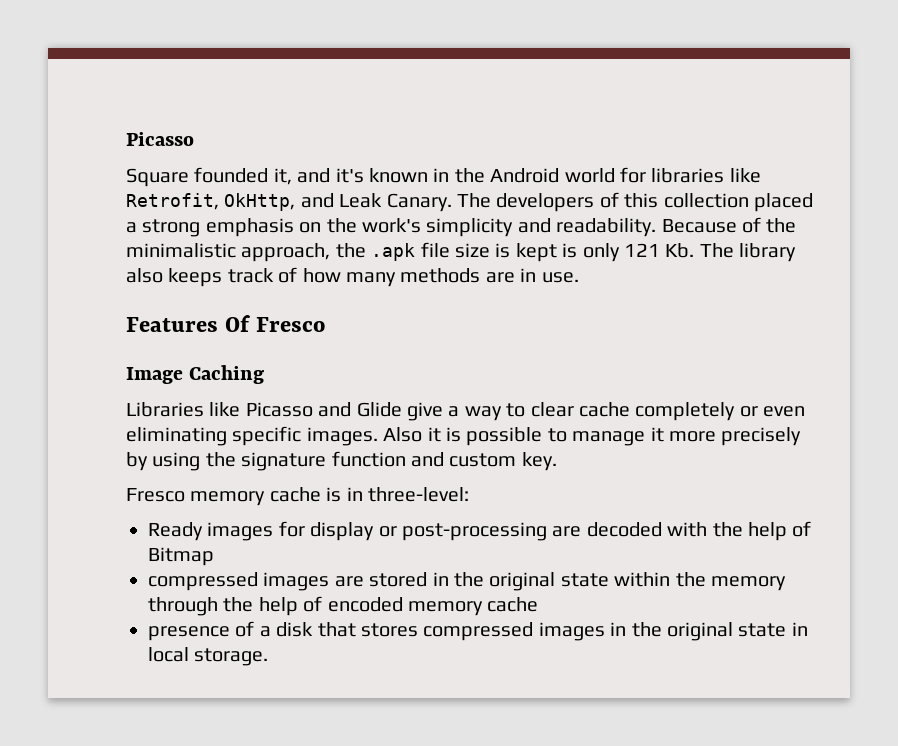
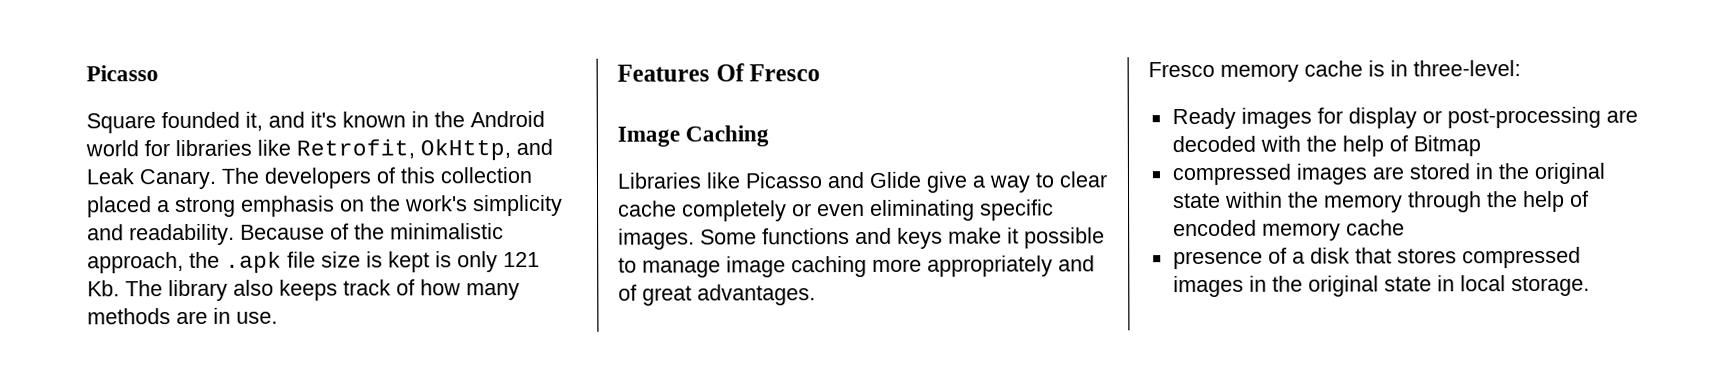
- Also it is possible to manage it more precisely by using the signature function and custom key.
+ Some functions and keys make it possible to manage image caching more appropriately and of great advantages.

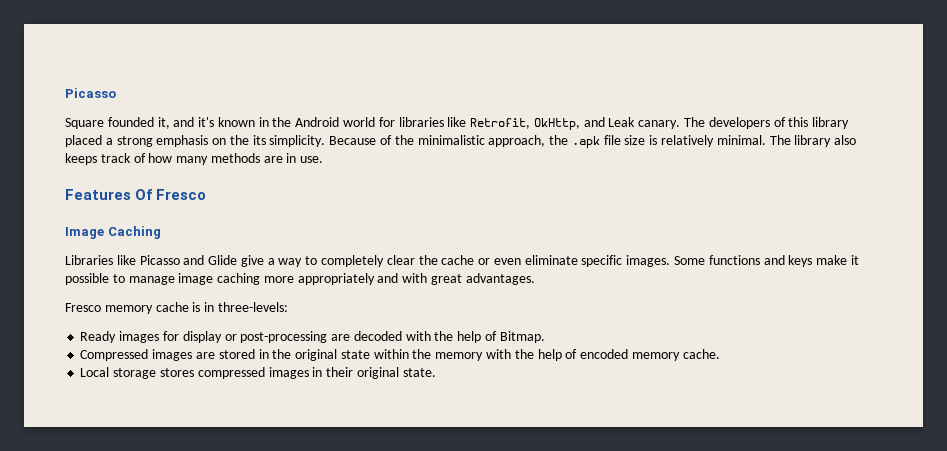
- Square founded it, and it's known in the Android world for libraries like Retrofit, OkHttp, and Leak Canary.
+ Square founded it, and it's known in the Android world for libraries like Retrofit, OkHttp, and Leak canary.
- The developers of this collection placed a strong emphasis on the work's simplicity and readability.
+ The developers of this library placed a strong emphasis on the its simplicity.
- Because of the minimalistic approach, the .apk file size is kept is only 121 Kb. The library also keeps track of how many methods are in use.
+ Because of the minimalistic approach, the .apk file size is relatively minimal. The library also keeps track of how many methods are in use.
- Libraries like Picasso and Glide give a way to clear cache completely or even eliminating specific images.
+ Libraries like Picasso and Glide give a way to completely clear the cache or even eliminate specific images.
- Some functions and keys make it possible to manage image caching more appropriately and of great advantages.
+ Some functions and keys make it possible to manage image caching more appropriately and with great advantages.
- Fresco memory cache is in three-level:
+ Fresco memory cache is in three-levels:
- Ready images for display or post-processing are decoded with the help of Bitmap
- compressed images are stored in the original state within the memory through the help of encoded memory cache
- presence of a disk that stores compressed images in the original state in local storage.
+ Ready images for display or post-processing are decoded with the help of Bitmap.
+ Compressed images are stored in the original state within the memory with the help of encoded memory cache.
+ Local storage stores compressed images in their original state.

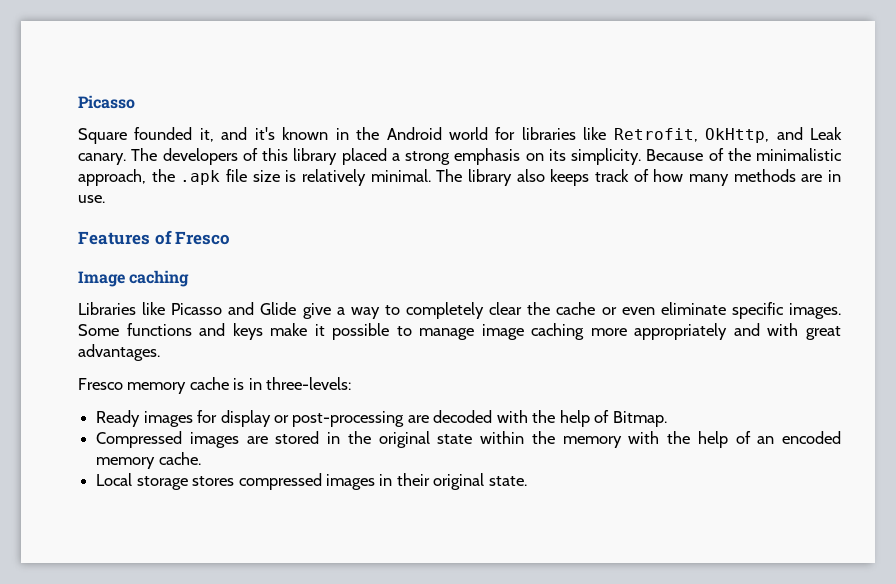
- The developers of this library placed a strong emphasis on the its simplicity.
+ The developers of this library placed a strong emphasis on its simplicity.
- Features Of Fresco
+ Features of Fresco
- Image Caching
+ Image caching
- Compressed images are stored in the original state within the memory with the help of encoded memory cache.
+ Compressed images are stored in the original state within the memory with the help of an encoded memory cache.

